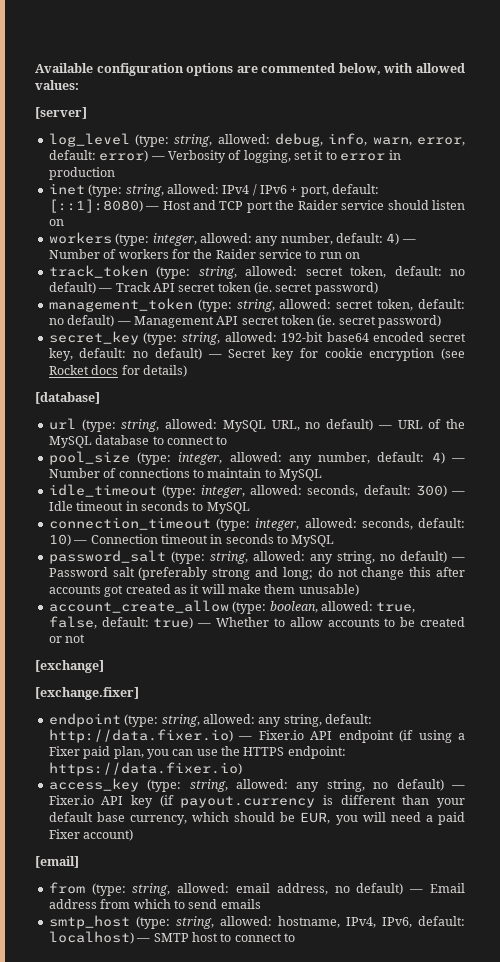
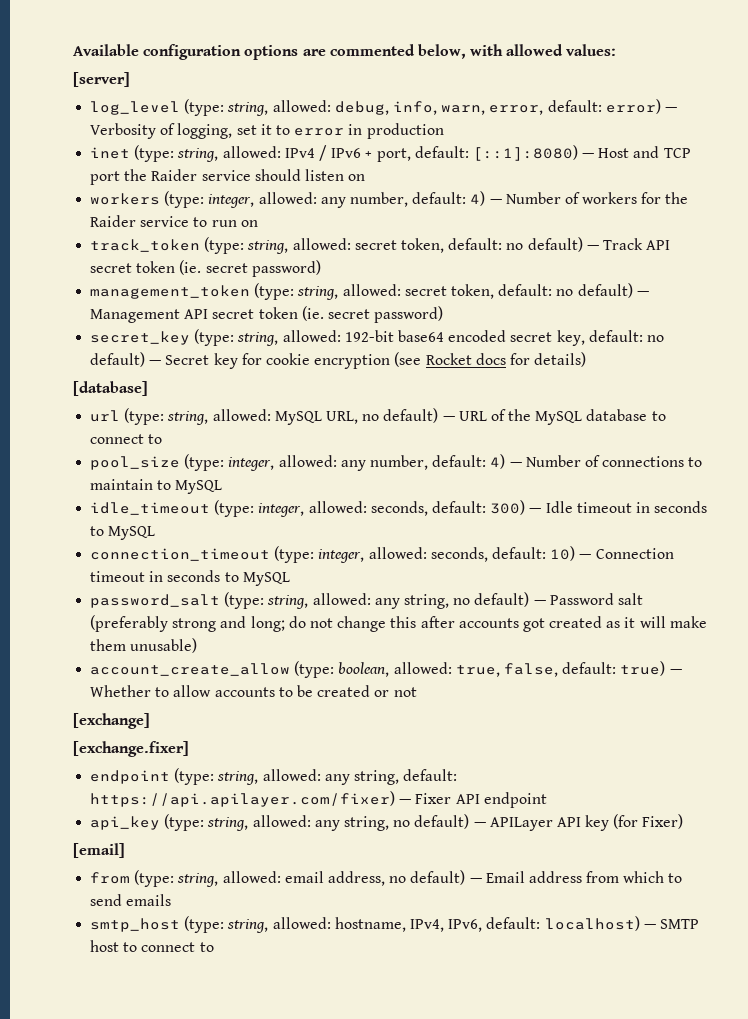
- endpoint (type: string, allowed: any string, default: http://data.fixer.io) — Fixer.io API endpoint (if using a Fixer paid plan, you can use the HTTPS endpoint: https://data.fixer.io)
- access_key (type: string, allowed: any string, no default) — Fixer.io API key (if payout.currency is different than your default base currency, which should be EUR, you will need a paid Fixer account)
+ endpoint (type: string, allowed: any string, default: https://api.apilayer.com/fixer) — Fixer API endpoint
+ api_key (type: string, allowed: any string, no default) — APILayer API key (for Fixer)

